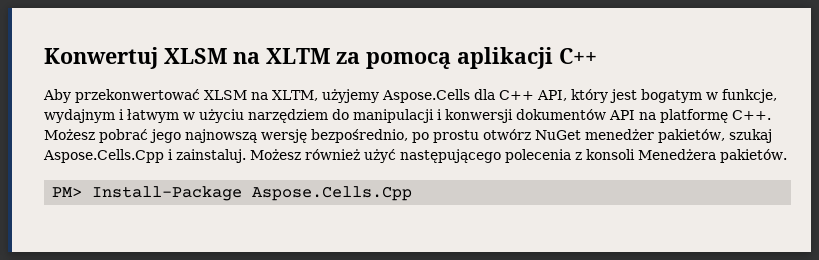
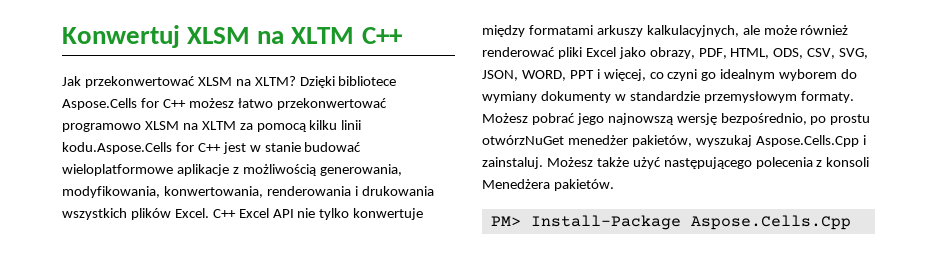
- Konwertuj XLSM na XLTM za pomocą aplikacji C++
- Aby przekonwertować XLSM na XLTM, użyjemy Aspose.Cells dla C++ API, który jest bogatym w funkcje, wydajnym i łatwym w użyciu narzędziem do manipulacji i konwersji dokumentów API na platformę C++. Możesz pobrać jego najnowszą wersję bezpośrednio, po prostu otwórz NuGet menedżer pakietów, szukaj Aspose.Cells.Cpp i zainstaluj.
+ Konwertuj XLSM na XLTM C++
+ Jak przekonwertować XLSM na XLTM? Dzięki bibliotece Aspose.Cells for C++ możesz łatwo przekonwertować programowo XLSM na XLTM za pomocą kilku linii kodu.Aspose.Cells for C++ jest w stanie budować wieloplatformowe aplikacje z możliwością generowania, modyfikowania, konwertowania, renderowania i drukowania wszystkich plików Excel. C++ Excel API nie tylko konwertuje między formatami arkuszy kalkulacyjnych, ale może również renderować pliki Excel jako obrazy, PDF, HTML, ODS, CSV, SVG, JSON, WORD, PPT i więcej, co czyni go idealnym wyborem do wymiany dokumenty w standardzie przemysłowym formaty. Możesz pobrać jego najnowszą wersję bezpośrednio, po prostu otwórzNuGet menedżer pakietów, wyszukaj Aspose.Cells.Cpp i zainstaluj.
- Możesz również użyć następującego polecenia z konsoli Menedżera pakietów.
+ Możesz także użyć następującego polecenia z konsoli Menedżera pakietów.

